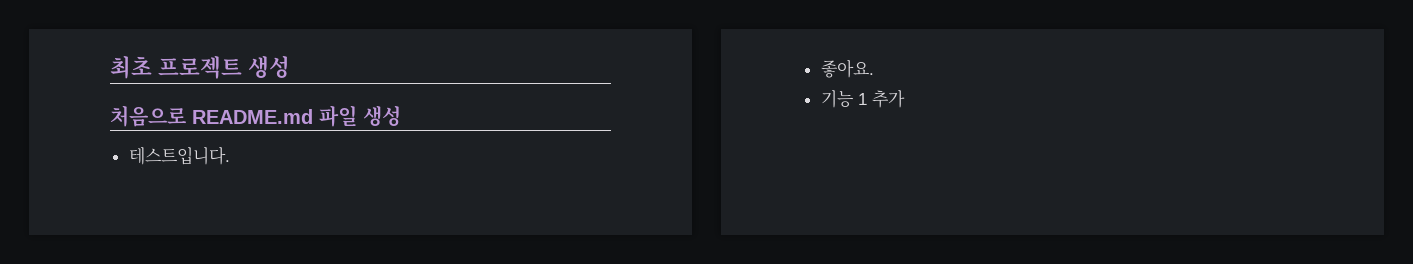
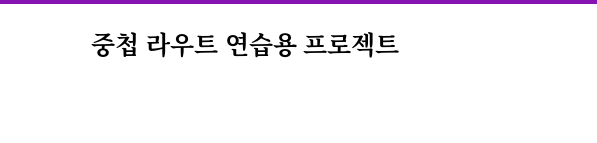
- 최초 프로젝트 생성
- 처음으로 README.md 파일 생성
- 테스트입니다.
- 좋아요.
- 기능 1 추가
+ 중첩 라우트 연습용 프로젝트

